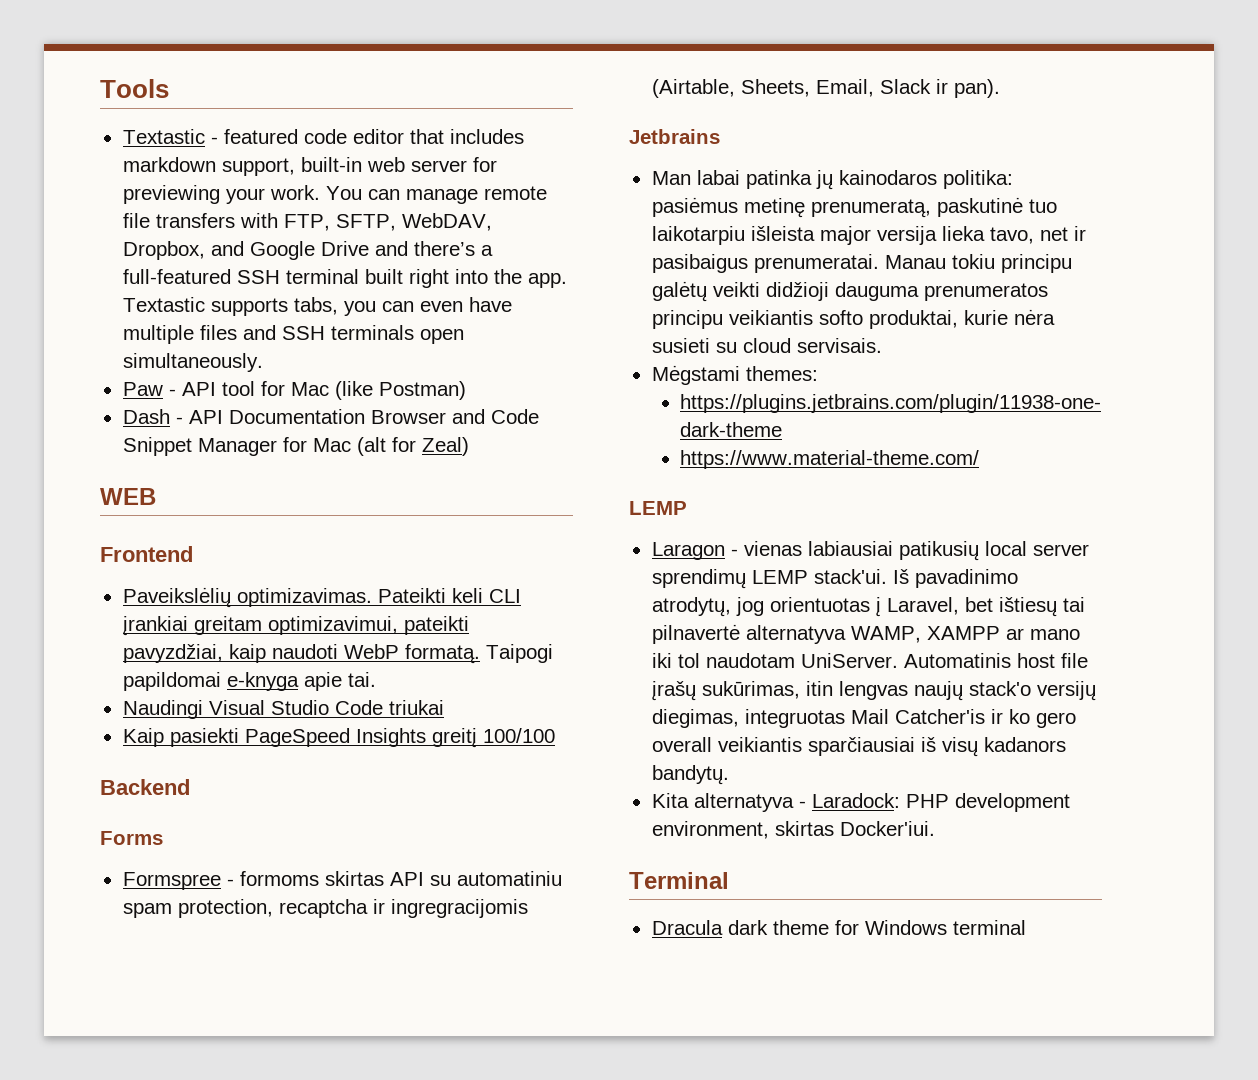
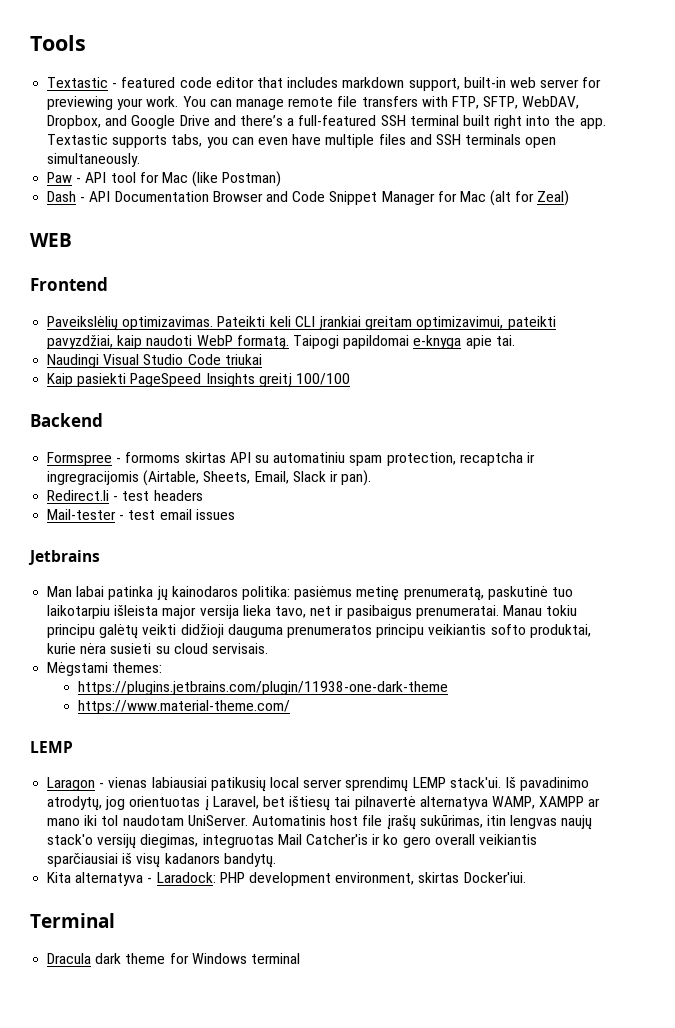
- Forms
+ Redirect.li - test headers
+ Mail-tester - test email issues

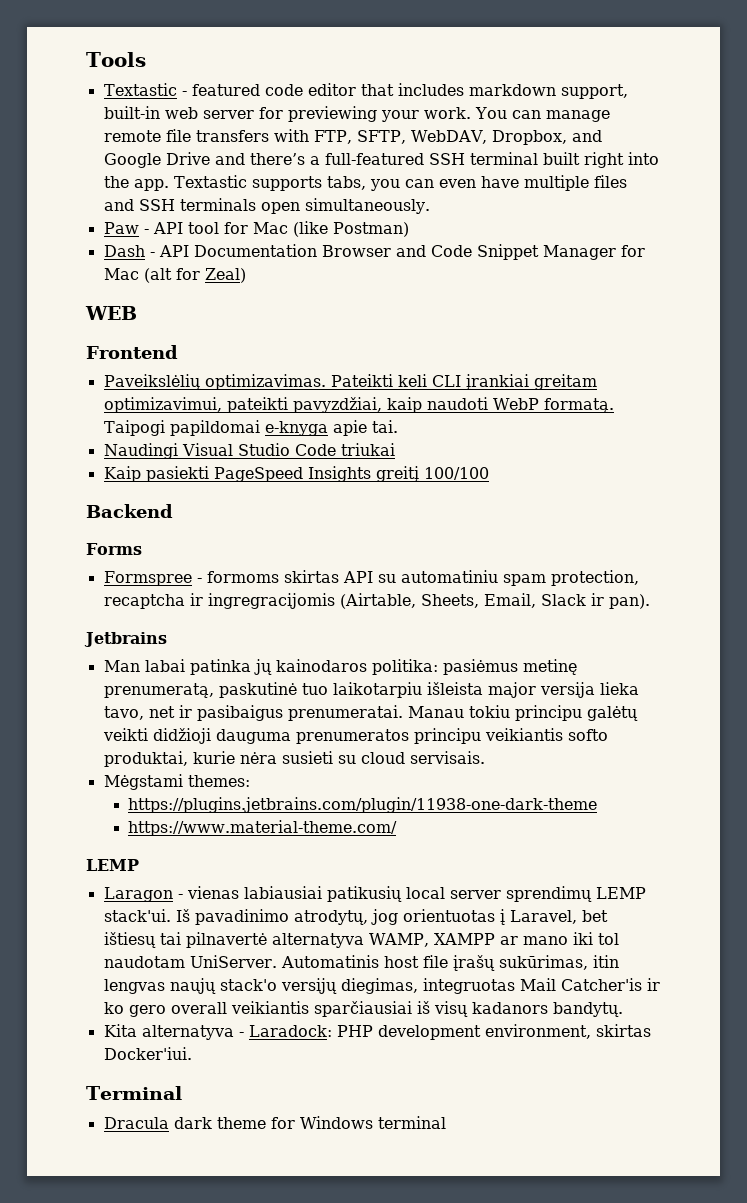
+ Forms
- Redirect.li - test headers
- Mail-tester - test email issues

